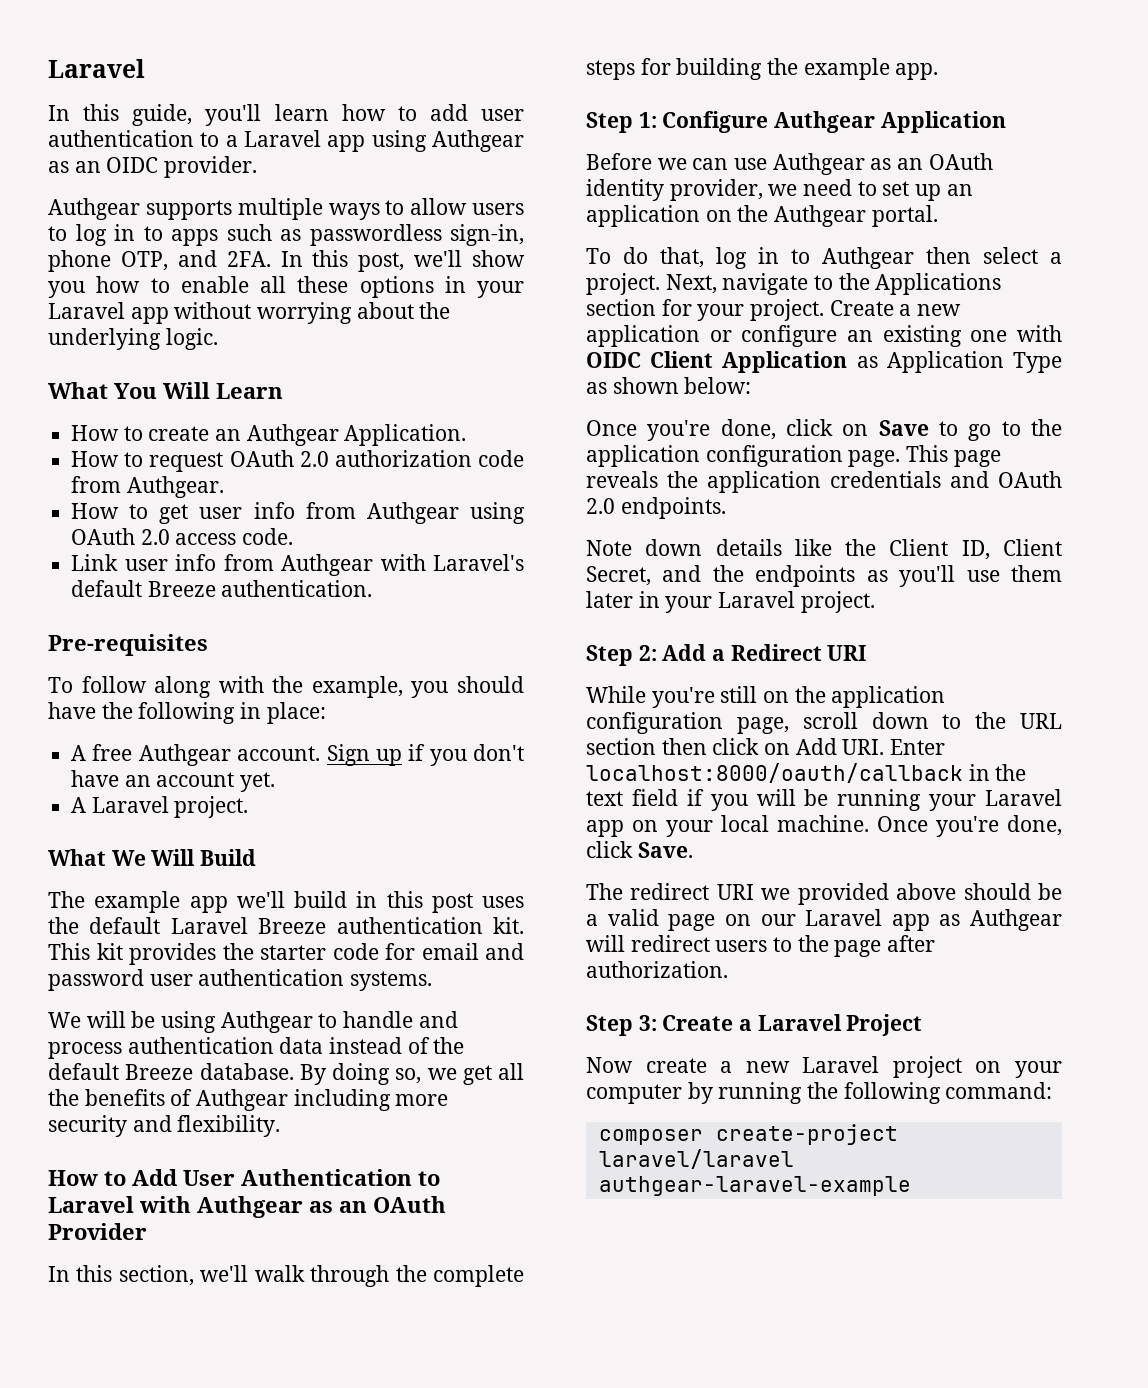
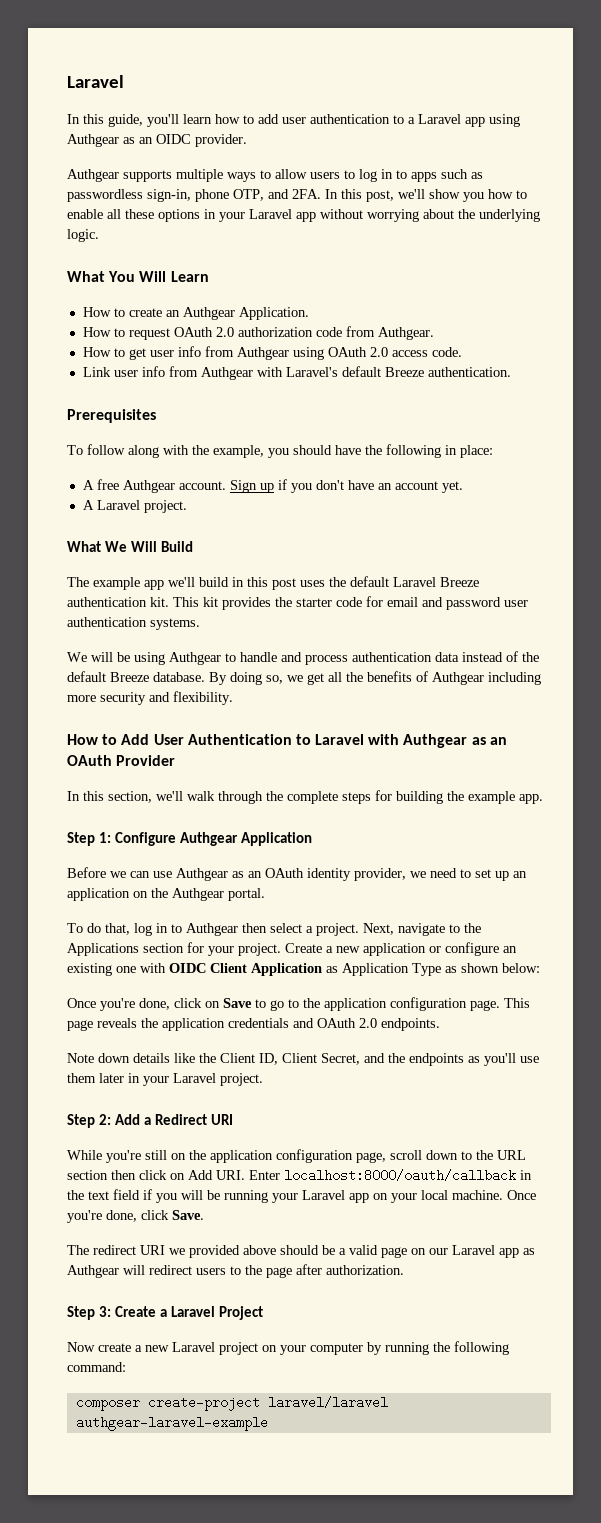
- Pre-requisites
+ Prerequisites

